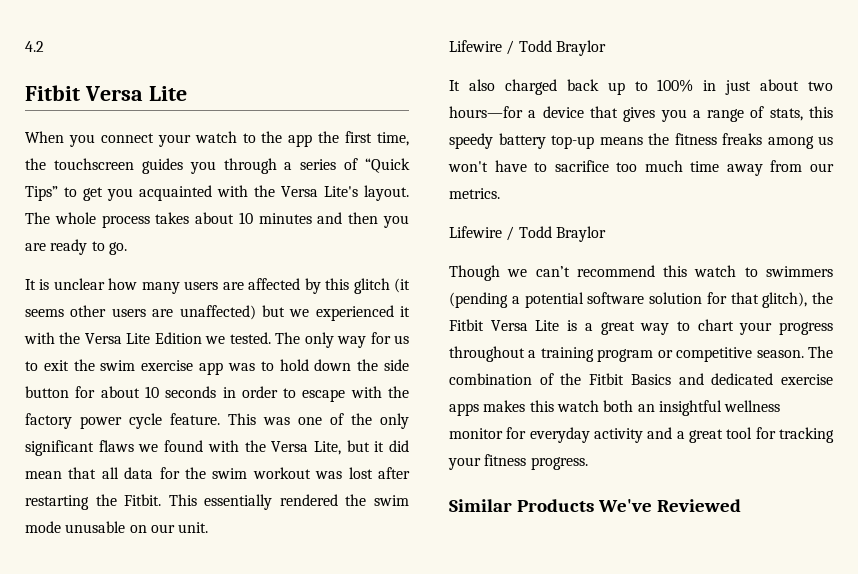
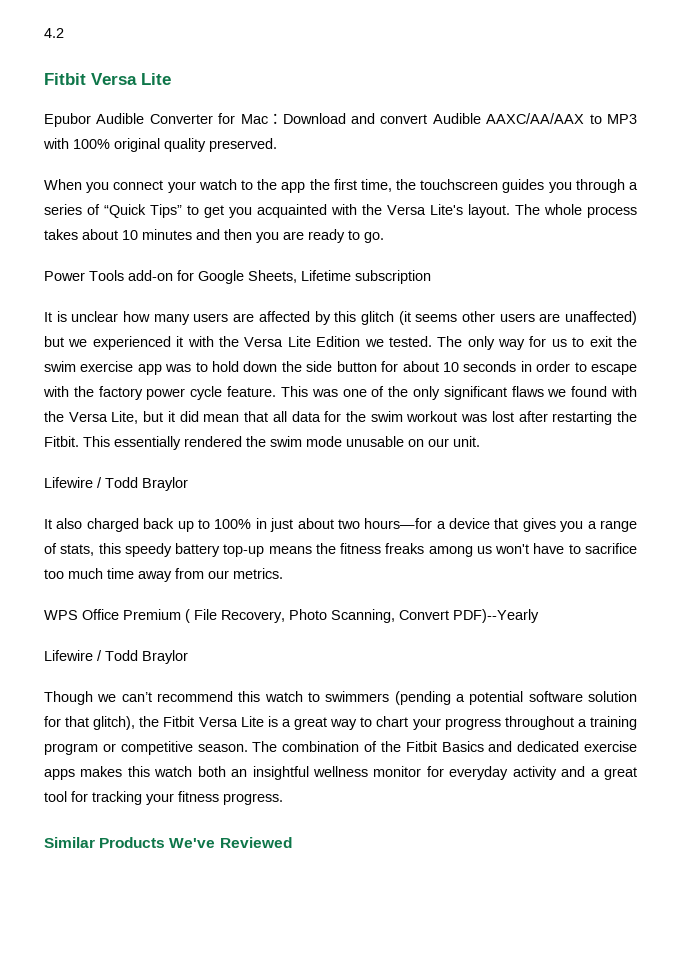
+ Epubor Audible Converter for Mac：Download and convert Audible AAXC/AA/AAX to MP3 with 100% original quality preserved.
+ Power Tools add-on for Google Sheets, Lifetime subscription
+ WPS Office Premium ( File Recovery, Photo Scanning, Convert PDF)--Yearly

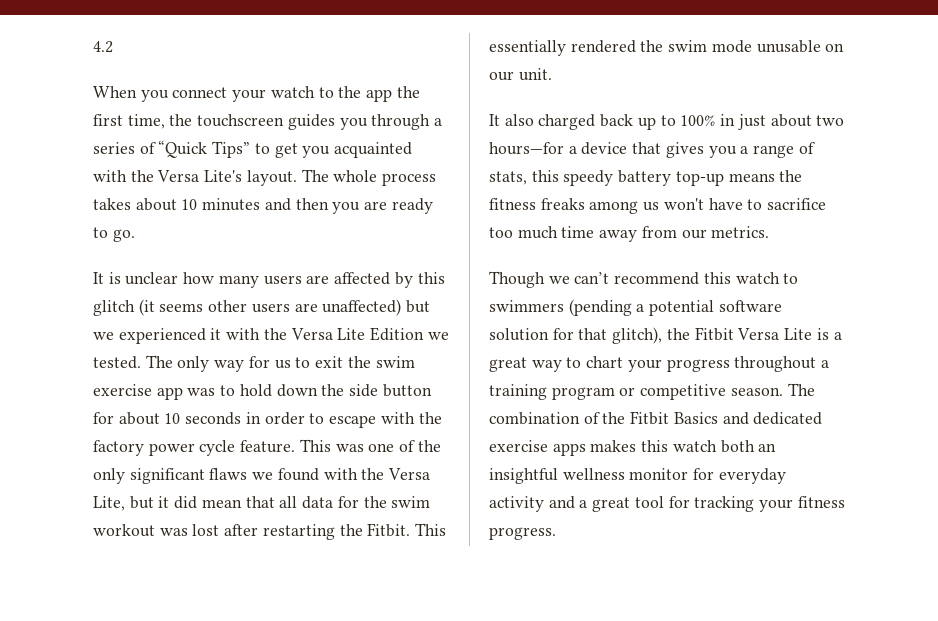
  4.2
- Fitbit Versa Lite
- Epubor Audible Converter for Mac：Download and convert Audible AAXC/AA/AAX to MP3 with 100% original quality preserved.
- Power Tools add-on for Google Sheets, Lifetime subscription
  This essentially rendered the swim mode unusable on our unit.
- Lifewire / Todd Braylor
- WPS Office Premium ( File Recovery, Photo Scanning, Convert PDF)--Yearly
- Lifewire / Todd Braylor
- Similar Products We've Reviewed

